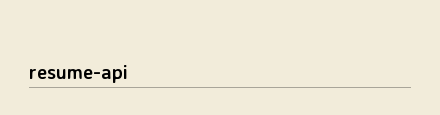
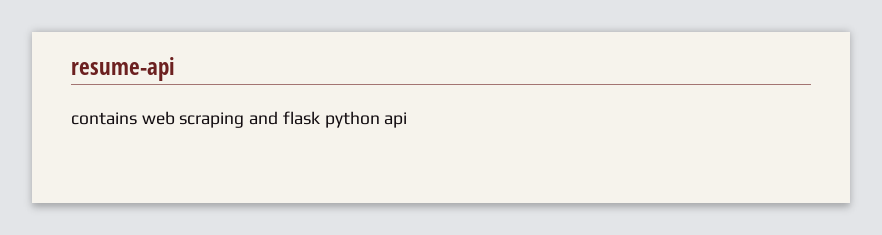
+ contains web scraping and flask python api

